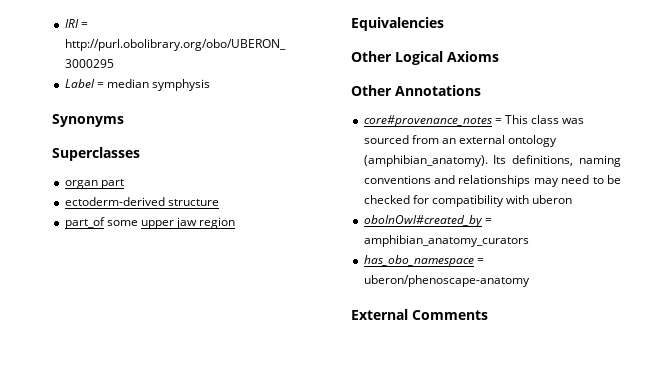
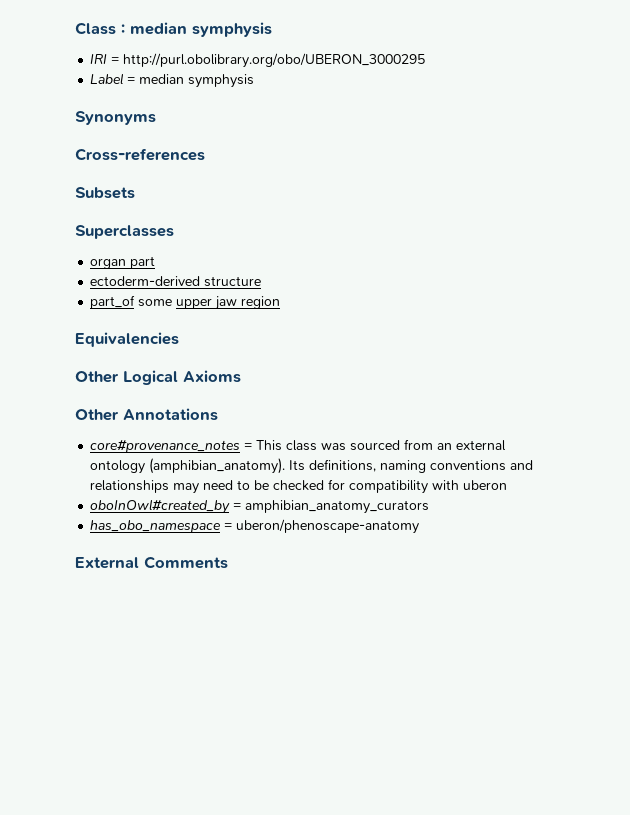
+ Class : median symphysis
+ Cross-references
+ Subsets

